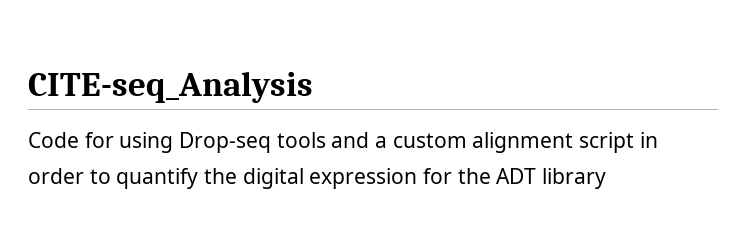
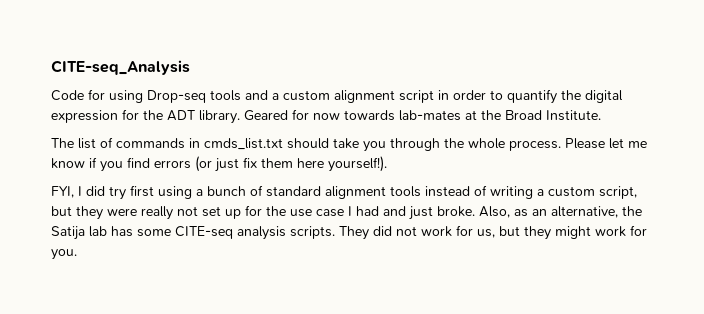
- Code for using Drop-seq tools and a custom alignment script in order to quantify the digital expression for the ADT library
+ Code for using Drop-seq tools and a custom alignment script in order to quantify the digital expression for the ADT library. Geared for now towards lab-mates at the Broad Institute.
+ The list of commands in cmds_list.txt should take you through the whole process. Please let me know if you find errors (or just fix them here yourself!).
+ FYI, I did try first using a bunch of standard alignment tools instead of writing a custom script, but they were really not set up for the use case I had and just broke. Also, as an alternative, the Satija lab has some CITE-seq analysis scripts. They did not work for us, but they might work for you.

